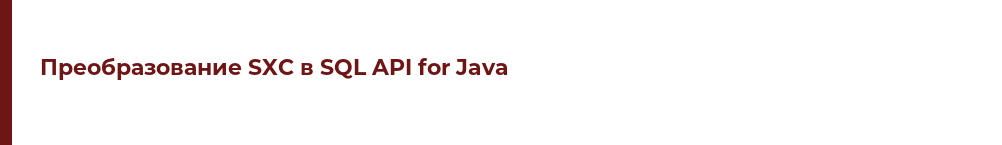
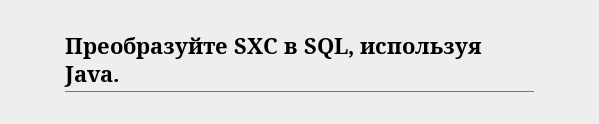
- Преобразование SXC в SQL API for Java
+ Преобразуйте SXC в SQL, используя Java.

